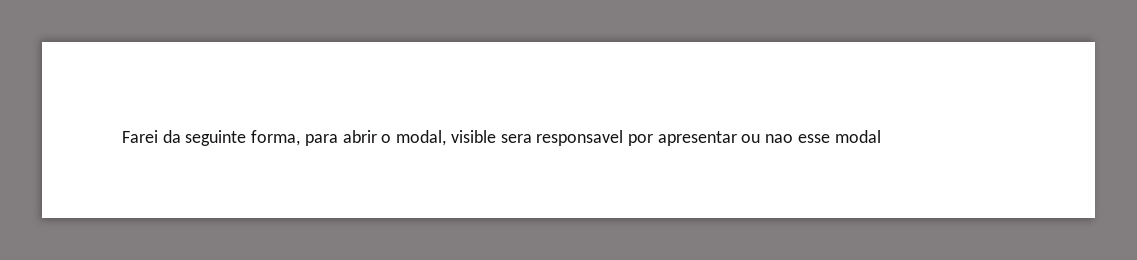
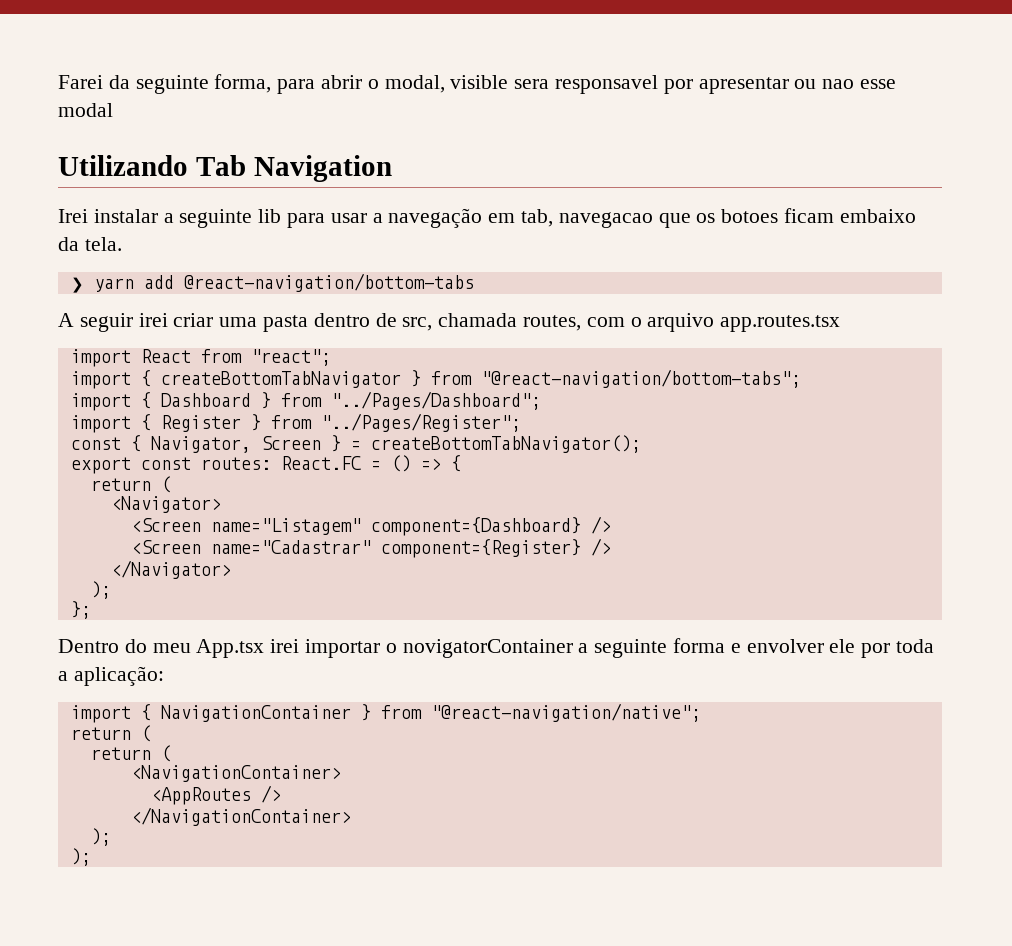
+ Utilizando Tab Navigation
+ Irei instalar a seguinte lib para usar a navegação em tab, navegacao que os botoes ficam embaixo da tela.
+ ❯ yarn add @react-navigation/bottom-tabs
+ A seguir irei criar uma pasta dentro de src, chamada routes, com o arquivo app.routes.tsx
+ import React from "react";
+ import { createBottomTabNavigator } from "@react-navigation/bottom-tabs";
+ import { Dashboard } from "../Pages/Dashboard";
+ import { Register } from "../Pages/Register";
+ const { Navigator, Screen } = createBottomTabNavigator();
+ export const routes: React.FC = () => {
+ return (
+ <Navigator>
+ <Screen name="Listagem" component={Dashboard} />
+ <Screen name="Cadastrar" component={Register} />
+ </Navigator>
+ );
+ };
+ Dentro do meu App.tsx irei importar o novigatorContainer a seguinte forma e envolver ele por toda a aplicação:
+ import { NavigationContainer } from "@react-navigation/native";
+ return (
+ return (
+ <NavigationContainer>
+ <AppRoutes />
+ </NavigationContainer>
+ );
+ );

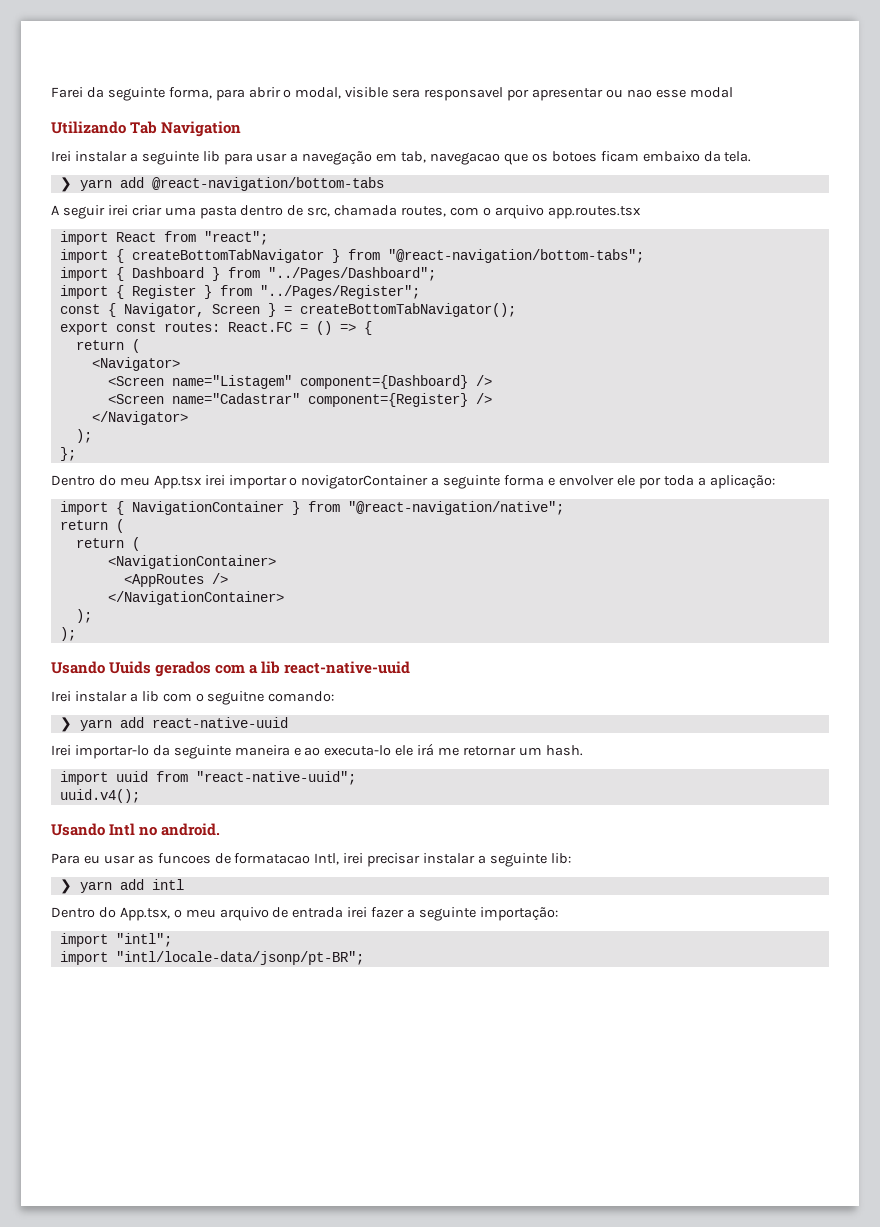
+ Usando Uuids gerados com a lib react-native-uuid
+ Irei instalar a lib com o seguitne comando:
+ ❯ yarn add react-native-uuid
+ Irei importar-lo da seguinte maneira e ao executa-lo ele irá me retornar um hash.
+ import uuid from "react-native-uuid";
+ uuid.v4();
+ Usando Intl no android.
+ Para eu usar as funcoes de formatacao Intl, irei precisar instalar a seguinte lib:
+ ❯ yarn add intl
+ Dentro do App.tsx, o meu arquivo de entrada irei fazer a seguinte importação:
+ import "intl";
+ import "intl/locale-data/jsonp/pt-BR";

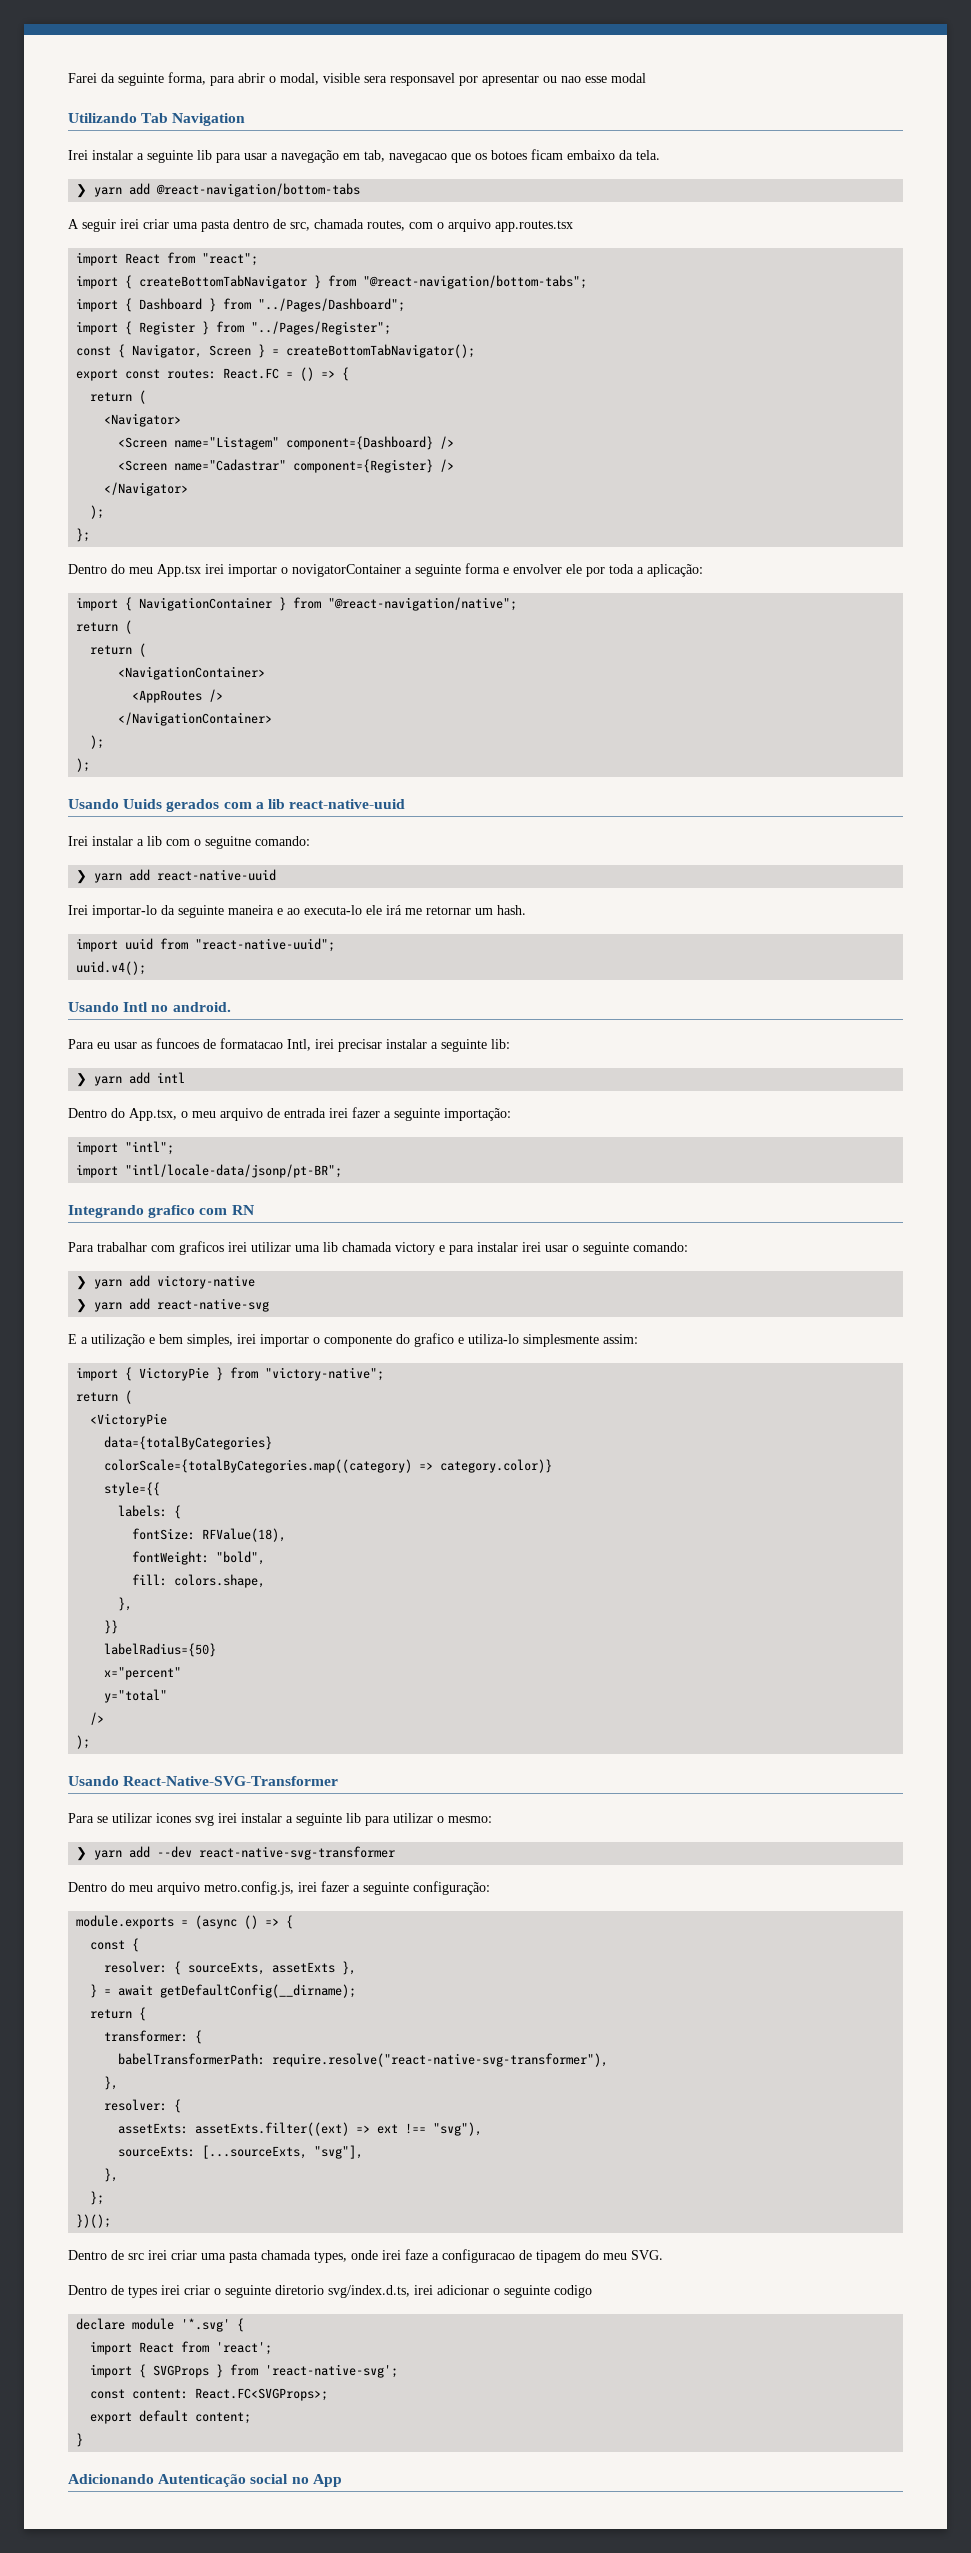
+ Integrando grafico com RN
+ Para trabalhar com graficos irei utilizar uma lib chamada victory e para instalar irei usar o seguinte comando:
+ ❯ yarn add victory-native
+ ❯ yarn add react-native-svg
+ E a utilização e bem simples, irei importar o componente do grafico e utiliza-lo simplesmente assim:
+ import { VictoryPie } from "victory-native";
+ return (
+ <VictoryPie
+ data={totalByCategories}
+ colorScale={totalByCategories.map((category) => category.color)}
+ style={{
+ labels: {
+ fontSize: RFValue(18),
+ fontWeight: "bold",
+ fill: colors.shape,
+ },
+ }}
+ labelRadius={50}
+ x="percent"
+ y="total"
+ />
+ );
+ Usando React-Native-SVG-Transformer
+ Para se utilizar icones svg irei instalar a seguinte lib para utilizar o mesmo:
+ ❯ yarn add --dev react-native-svg-transformer
+ Dentro do meu arquivo metro.config.js, irei fazer a seguinte configuração:
+ module.exports = (async () => {
+ const {
+ resolver: { sourceExts, assetExts },
+ } = await getDefaultConfig(__dirname);
+ return {
+ transformer: {
+ babelTransformerPath: require.resolve("react-native-svg-transformer"),
+ },
+ resolver: {
+ assetExts: assetExts.filter((ext) => ext !== "svg"),
+ sourceExts: [...sourceExts, "svg"],
+ },
+ };
+ })();
+ Dentro de src irei criar uma pasta chamada types, onde irei faze a configuracao de tipagem do meu SVG.
+ Dentro de types irei criar o seguinte diretorio svg/index.d.ts, irei adicionar o seguinte codigo
+ declare module '*.svg' {
+ import React from 'react';
+ import { SVGProps } from 'react-native-svg';
+ const content: React.FC<SVGProps>;
+ export default content;
+ }
+ Adicionando Autenticação social no App

